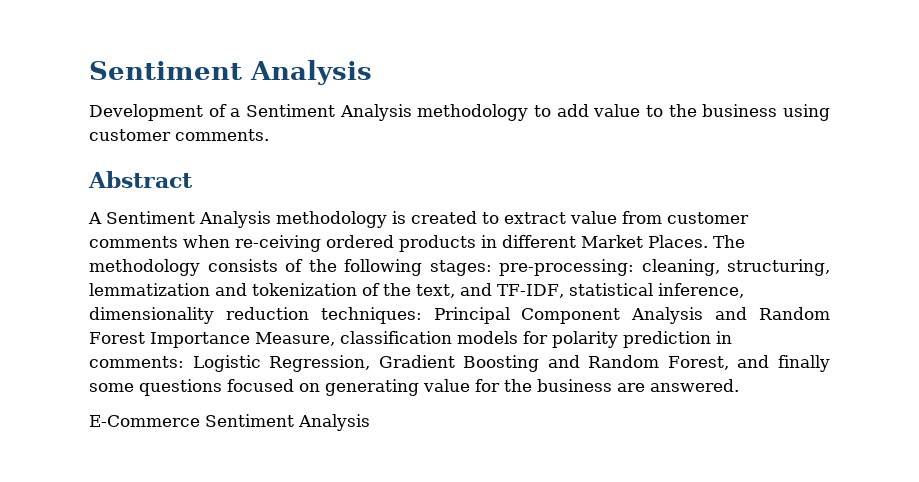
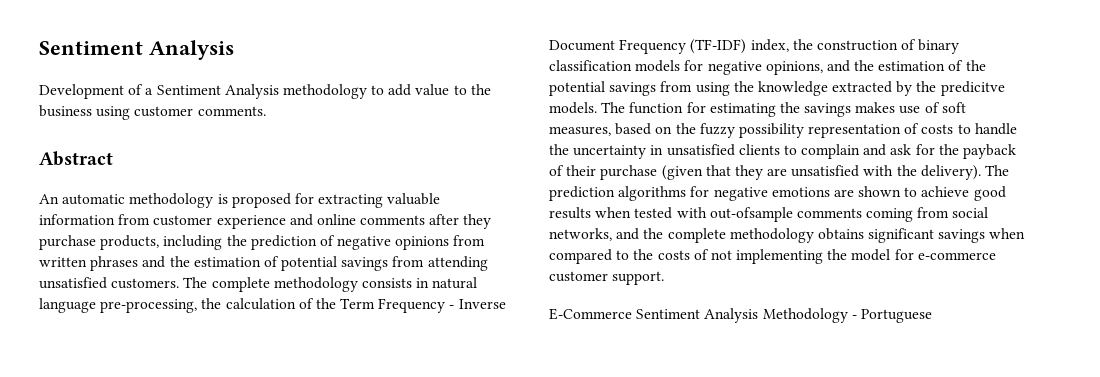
- A Sentiment Analysis methodology is created to extract value from customer comments when re-ceiving ordered products in different Market Places. The methodology consists of the following stages: pre-processing: cleaning, structuring, lemmatization and tokenization of the text, and TF-IDF, statistical inference, dimensionality reduction techniques: Principal Component Analysis and Random Forest Importance Measure, classification models for polarity prediction in comments: Logistic Regression, Gradient Boosting and Random Forest, and finally some questions focused on generating value for the business are answered.
+ An automatic methodology is proposed for extracting valuable information from customer experience and online comments after they purchase products, including the prediction of negative opinions from written phrases and the estimation of potential savings from attending unsatisfied customers. The complete methodology consists in natural language pre-processing, the calculation of the Term Frequency - Inverse Document Frequency (TF-IDF) index, the construction of binary classification models for negative opinions, and the estimation of the potential savings from using the knowledge extracted by the predicitve models. The function for estimating the savings makes use of soft measures, based on the fuzzy possibility representation of costs to handle the uncertainty in unsatisfied clients to complain and ask for the payback of their purchase (given that they are unsatisfied with the delivery). The prediction algorithms for negative emotions are shown to achieve good results when tested with out-ofsample comments coming from social networks, and the complete methodology obtains significant savings when compared to the costs of not implementing the model for e-commerce customer support.
- E-Commerce Sentiment Analysis
+ E-Commerce Sentiment Analysis Methodology - Portuguese

